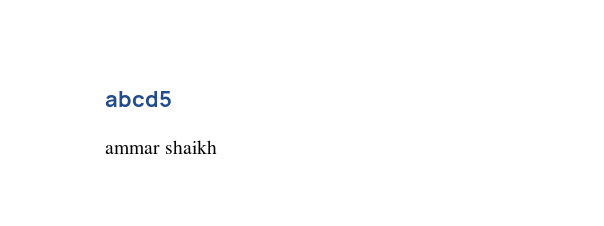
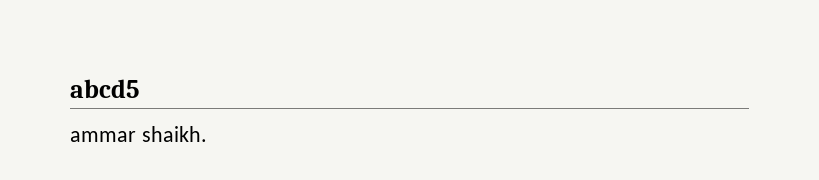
- ammar shaikh
+ ammar shaikh.

